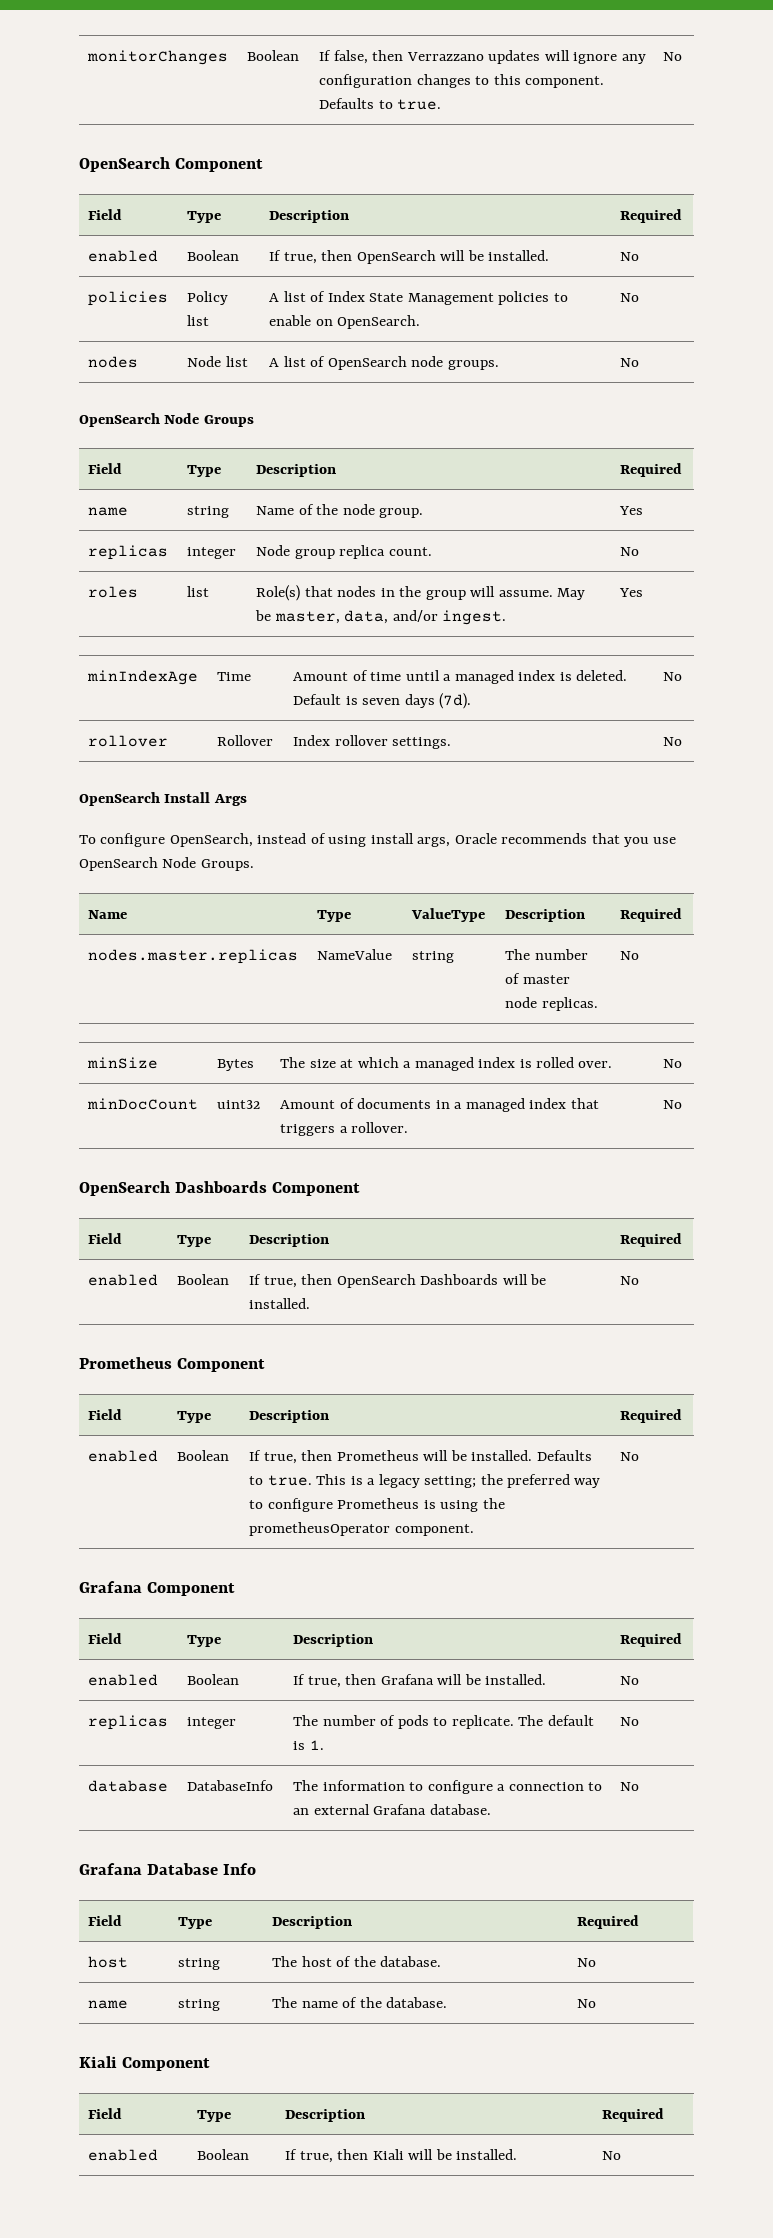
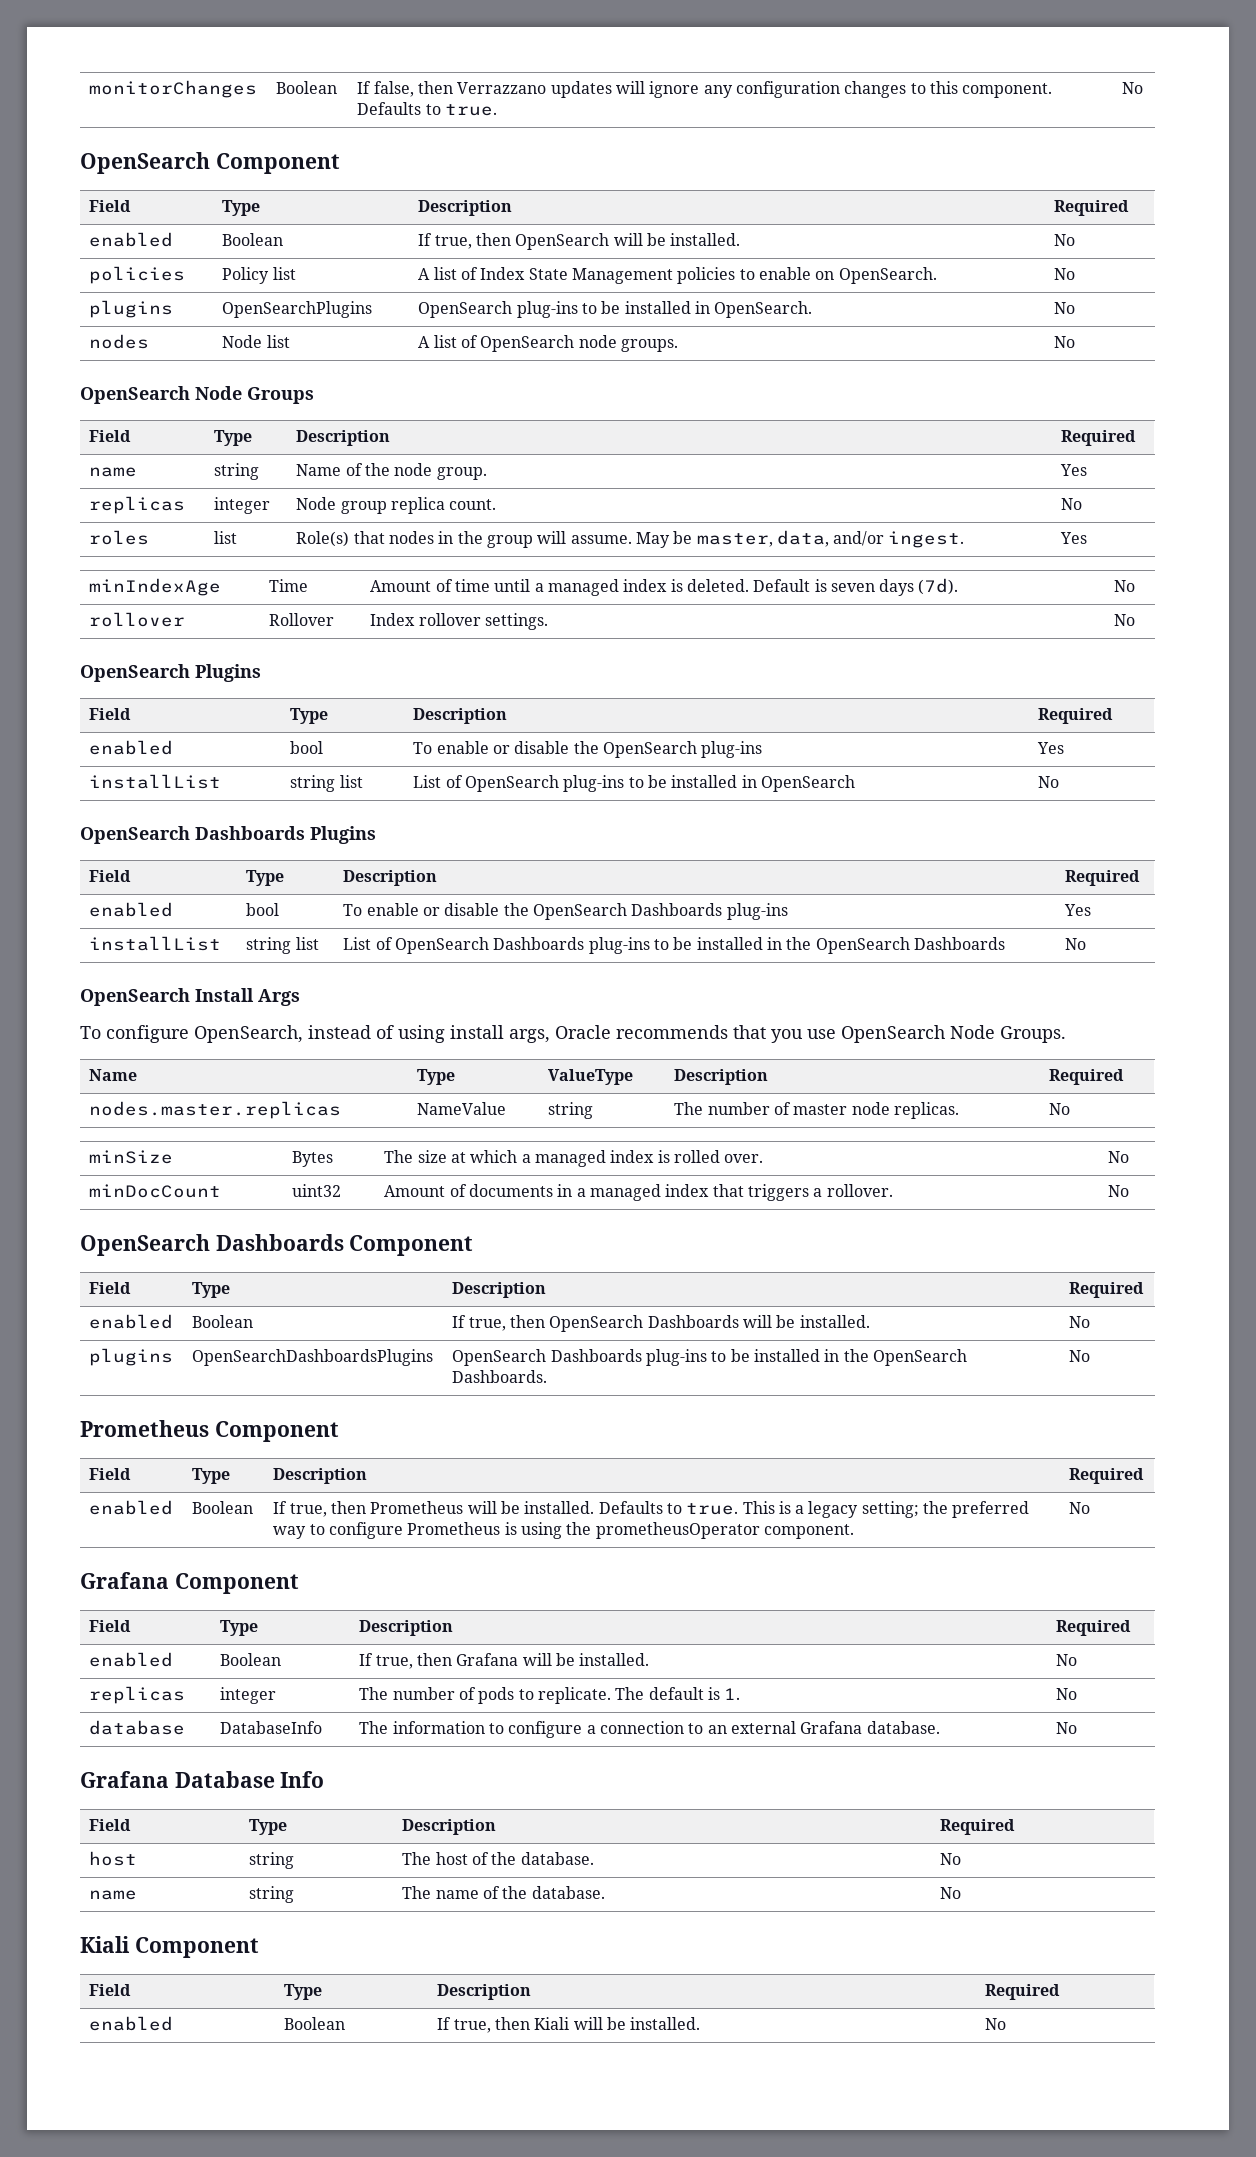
+ plugins | OpenSearchPlugins | OpenSearch plug-ins to be installed in OpenSearch. | No
+ OpenSearch Plugins
+ Field | Type | Description | Required
+ enabled | bool | To enable or disable the OpenSearch plug-ins | Yes
+ installList | string list | List of OpenSearch plug-ins to be installed in OpenSearch | No
+ OpenSearch Dashboards Plugins
+ Field | Type | Description | Required
+ enabled | bool | To enable or disable the OpenSearch Dashboards plug-ins | Yes
+ installList | string list | List of OpenSearch Dashboards plug-ins to be installed in the OpenSearch Dashboards | No
+ plugins | OpenSearchDashboardsPlugins | OpenSearch Dashboards plug-ins to be installed in the OpenSearch Dashboards. | No

